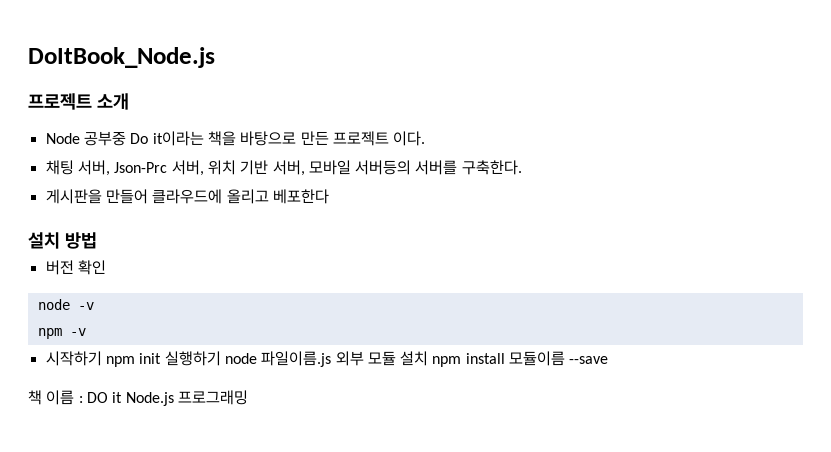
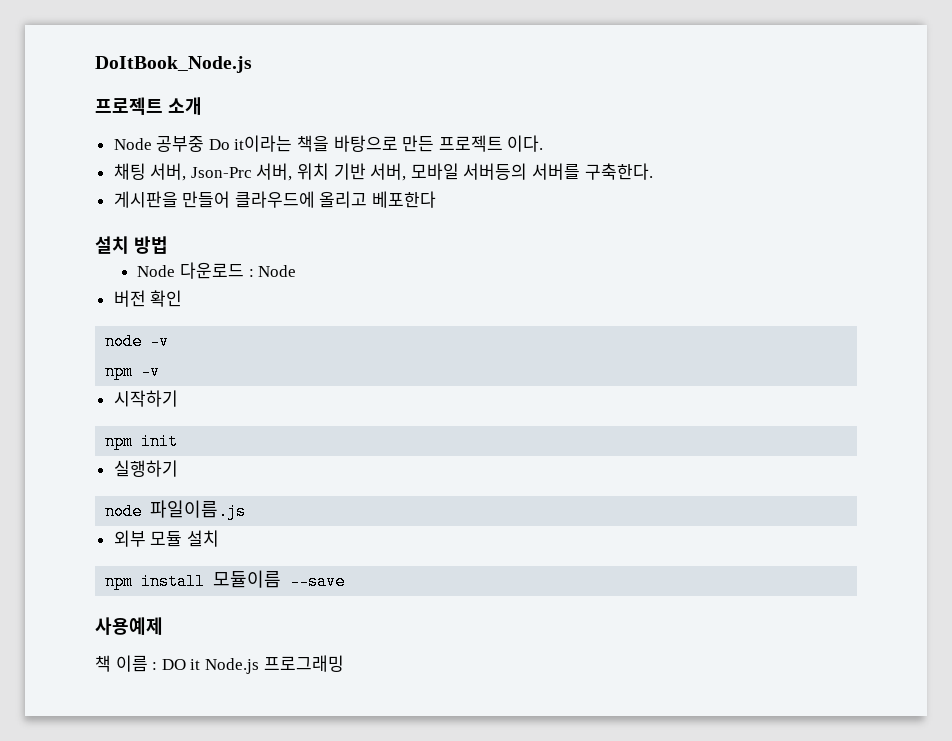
+ Node 다운로드 : Node
- 시작하기 npm init 실행하기 node 파일이름.js 외부 모듈 설치 npm install 모듈이름 --save
+ 시작하기
+ npm init
+ 실행하기
+ node 파일이름.js
+ 외부 모듈 설치
+ npm install 모듈이름 --save
+ 사용예제

